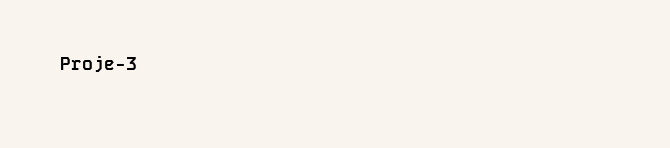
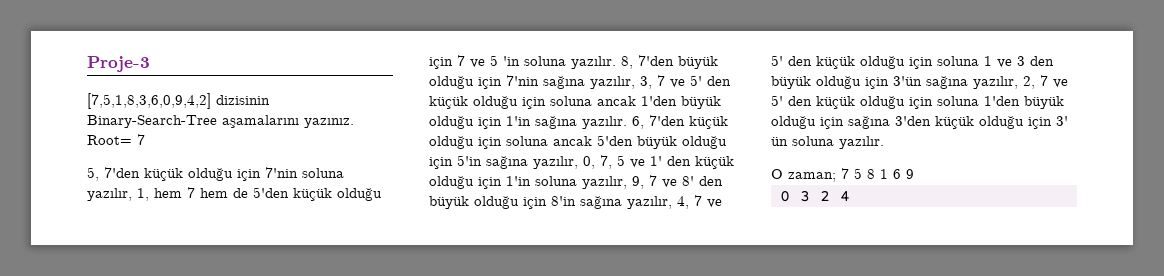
+ [7,5,1,8,3,6,0,9,4,2] dizisinin Binary-Search-Tree aşamalarını yazınız. Root= 7
+ 5, 7'den küçük olduğu için 7'nin soluna yazılır, 1, hem 7 hem de 5'den küçük olduğu için 7 ve 5 'in soluna yazılır. 8, 7'den büyük olduğu için 7'nin sağına yazılır, 3, 7 ve 5' den küçük olduğu için soluna ancak 1'den büyük olduğu için 1'in sağına yazılır. 6, 7'den küçük olduğu için soluna ancak 5'den büyük olduğu için 5'in sağına yazılır, 0, 7, 5 ve 1' den küçük olduğu için 1'in soluna yazılır, 9, 7 ve 8' den büyük olduğu için 8'in sağına yazılır, 4, 7 ve 5' den küçük olduğu için soluna 1 ve 3 den büyük olduğu için 3'ün sağına yazılır, 2, 7 ve 5' den küçük olduğu için soluna 1'den büyük olduğu için sağına 3'den küçük olduğu için 3' ün soluna yazılır.
+ O zaman; 7 5 8 1 6 9
+ 0 3 2 4

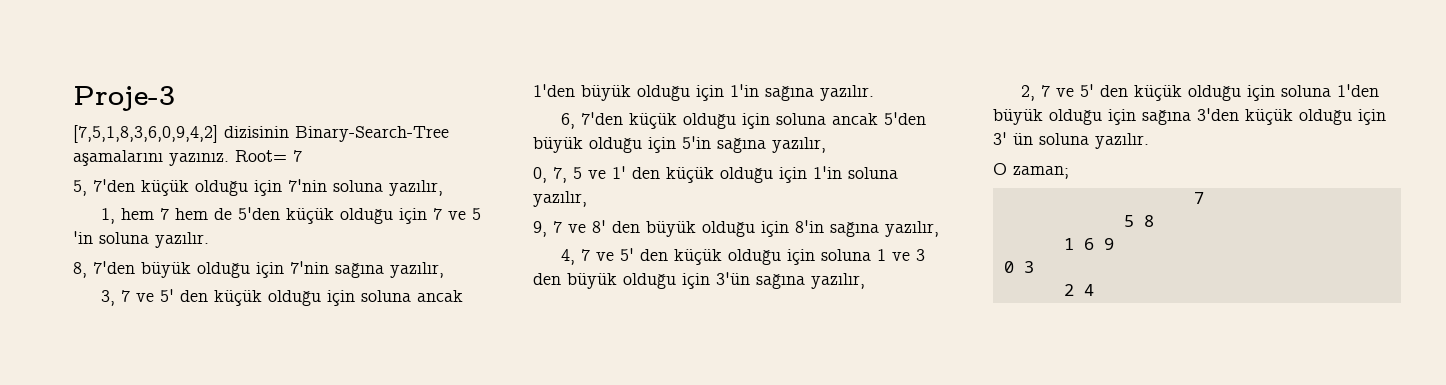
- 5, 7'den küçük olduğu için 7'nin soluna yazılır, 1, hem 7 hem de 5'den küçük olduğu için 7 ve 5 'in soluna yazılır. 8, 7'den büyük olduğu için 7'nin sağına yazılır, 3, 7 ve 5' den küçük olduğu için soluna ancak 1'den büyük olduğu için 1'in sağına yazılır. 6, 7'den küçük olduğu için soluna ancak 5'den büyük olduğu için 5'in sağına yazılır, 0, 7, 5 ve 1' den küçük olduğu için 1'in soluna yazılır, 9, 7 ve 8' den büyük olduğu için 8'in sağına yazılır, 4, 7 ve 5' den küçük olduğu için soluna 1 ve 3 den büyük olduğu için 3'ün sağına yazılır, 2, 7 ve 5' den küçük olduğu için soluna 1'den büyük olduğu için sağına 3'den küçük olduğu için 3' ün soluna yazılır.
+ 5, 7'den küçük olduğu için 7'nin soluna yazılır,
+ 1, hem 7 hem de 5'den küçük olduğu için 7 ve 5 'in soluna yazılır.
+ 8, 7'den büyük olduğu için 7'nin sağına yazılır,
+ 3, 7 ve 5' den küçük olduğu için soluna ancak 1'den büyük olduğu için 1'in sağına yazılır.
+ 6, 7'den küçük olduğu için soluna ancak 5'den büyük olduğu için 5'in sağına yazılır,
+ 0, 7, 5 ve 1' den küçük olduğu için 1'in soluna yazılır,
+ 9, 7 ve 8' den büyük olduğu için 8'in sağına yazılır,
+ 4, 7 ve 5' den küçük olduğu için soluna 1 ve 3 den büyük olduğu için 3'ün sağına yazılır,
+ 2, 7 ve 5' den küçük olduğu için soluna 1'den büyük olduğu için sağına 3'den küçük olduğu için 3' ün soluna yazılır.
- O zaman; 7 5 8 1 6 9
+ O zaman;
+ 7
+ 5 8
+ 1 6 9
- 0 3 2 4
+ 0 3
+ 2 4

